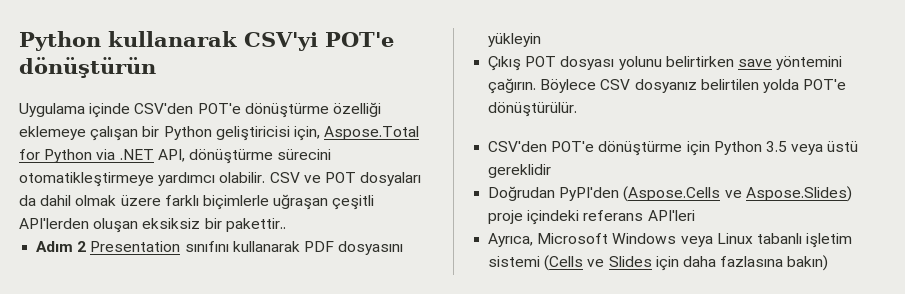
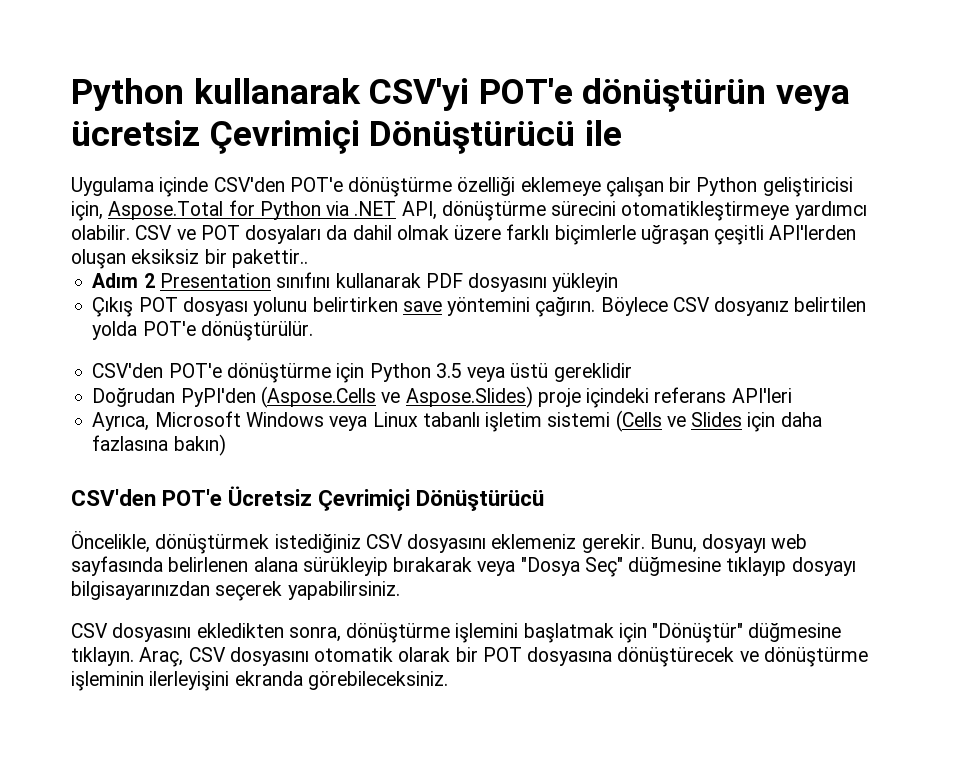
- Python kullanarak CSV'yi POT'e dönüştürün
+ Python kullanarak CSV'yi POT'e dönüştürün veya ücretsiz Çevrimiçi Dönüştürücü ile
+ CSV'den POT'e Ücretsiz Çevrimiçi Dönüştürücü
+ Öncelikle, dönüştürmek istediğiniz CSV dosyasını eklemeniz gerekir. Bunu, dosyayı web sayfasında belirlenen alana sürükleyip bırakarak veya "Dosya Seç" düğmesine tıklayıp dosyayı bilgisayarınızdan seçerek yapabilirsiniz.
+ CSV dosyasını ekledikten sonra, dönüştürme işlemini başlatmak için "Dönüştür" düğmesine tıklayın. Araç, CSV dosyasını otomatik olarak bir POT dosyasına dönüştürecek ve dönüştürme işleminin ilerleyişini ekranda görebileceksiniz.

